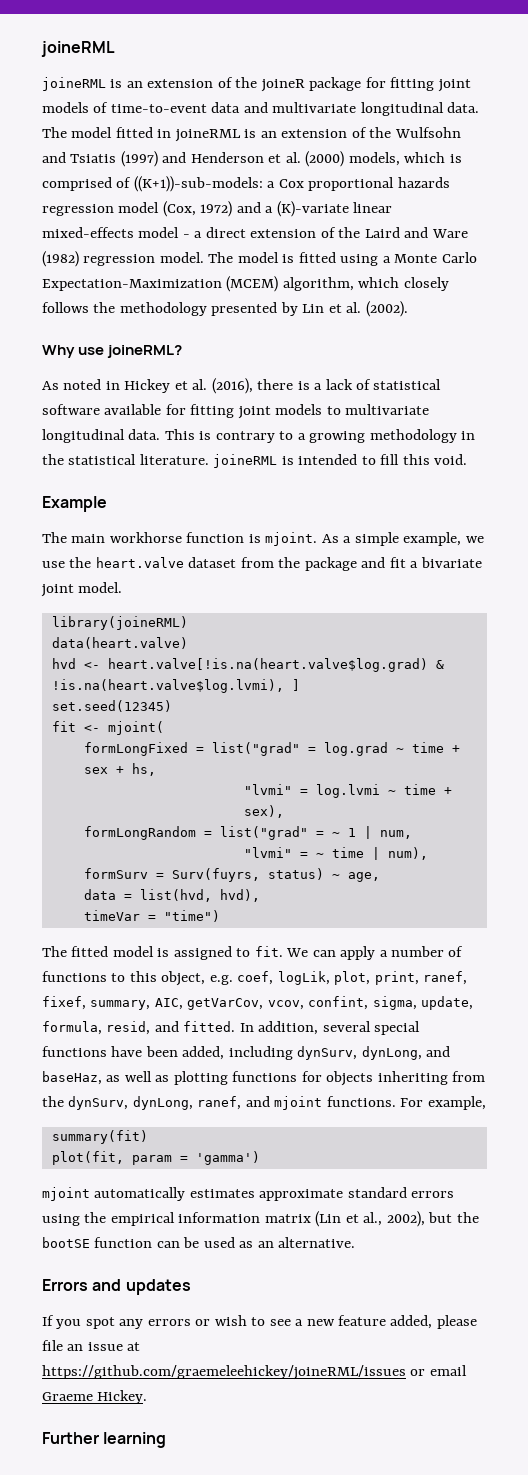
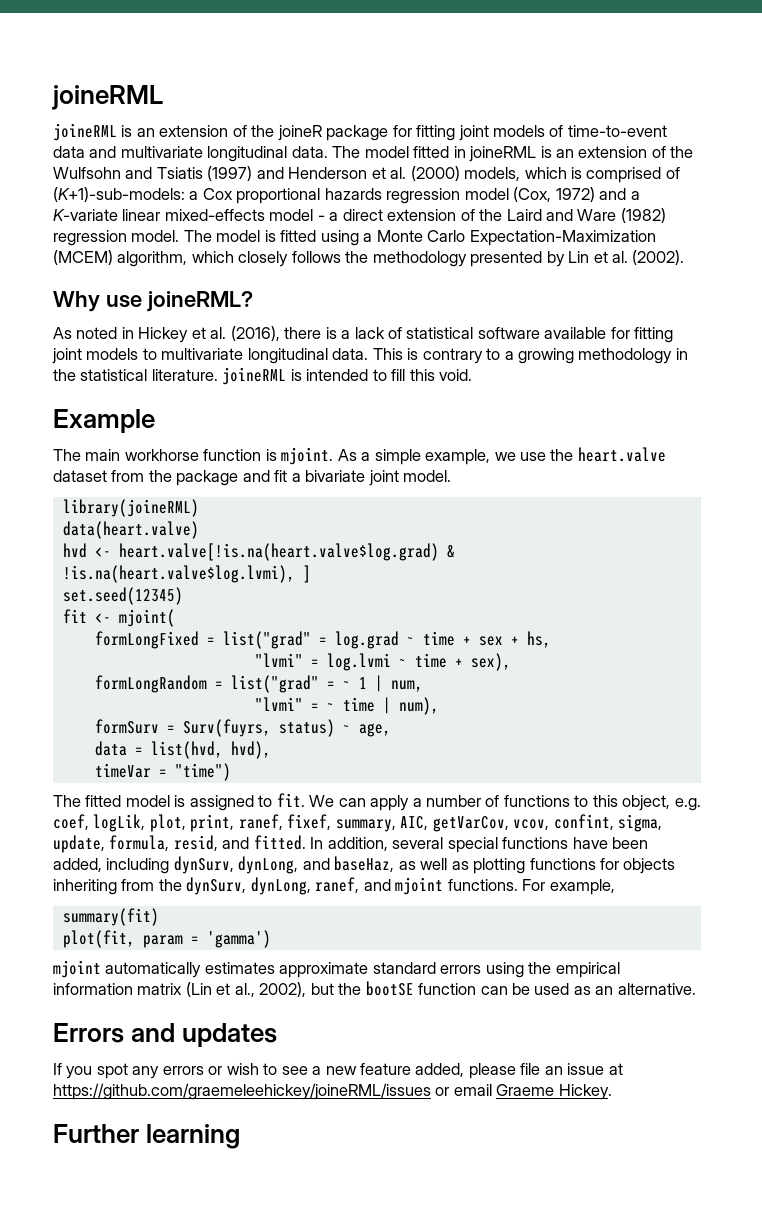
- The model fitted in joineRML is an extension of the Wulfsohn and Tsiatis (1997) and Henderson et al. (2000) models, which is comprised of ((K+1))-sub-models: a Cox proportional hazards regression model (Cox, 1972) and a (K)-variate linear mixed-effects model - a direct extension of the Laird and Ware (1982) regression model.
+ The model fitted in joineRML is an extension of the Wulfsohn and Tsiatis (1997) and Henderson et al. (2000) models, which is comprised of (K+1)-sub-models: a Cox proportional hazards regression model (Cox, 1972) and a K-variate linear mixed-effects model - a direct extension of the Laird and Ware (1982) regression model.

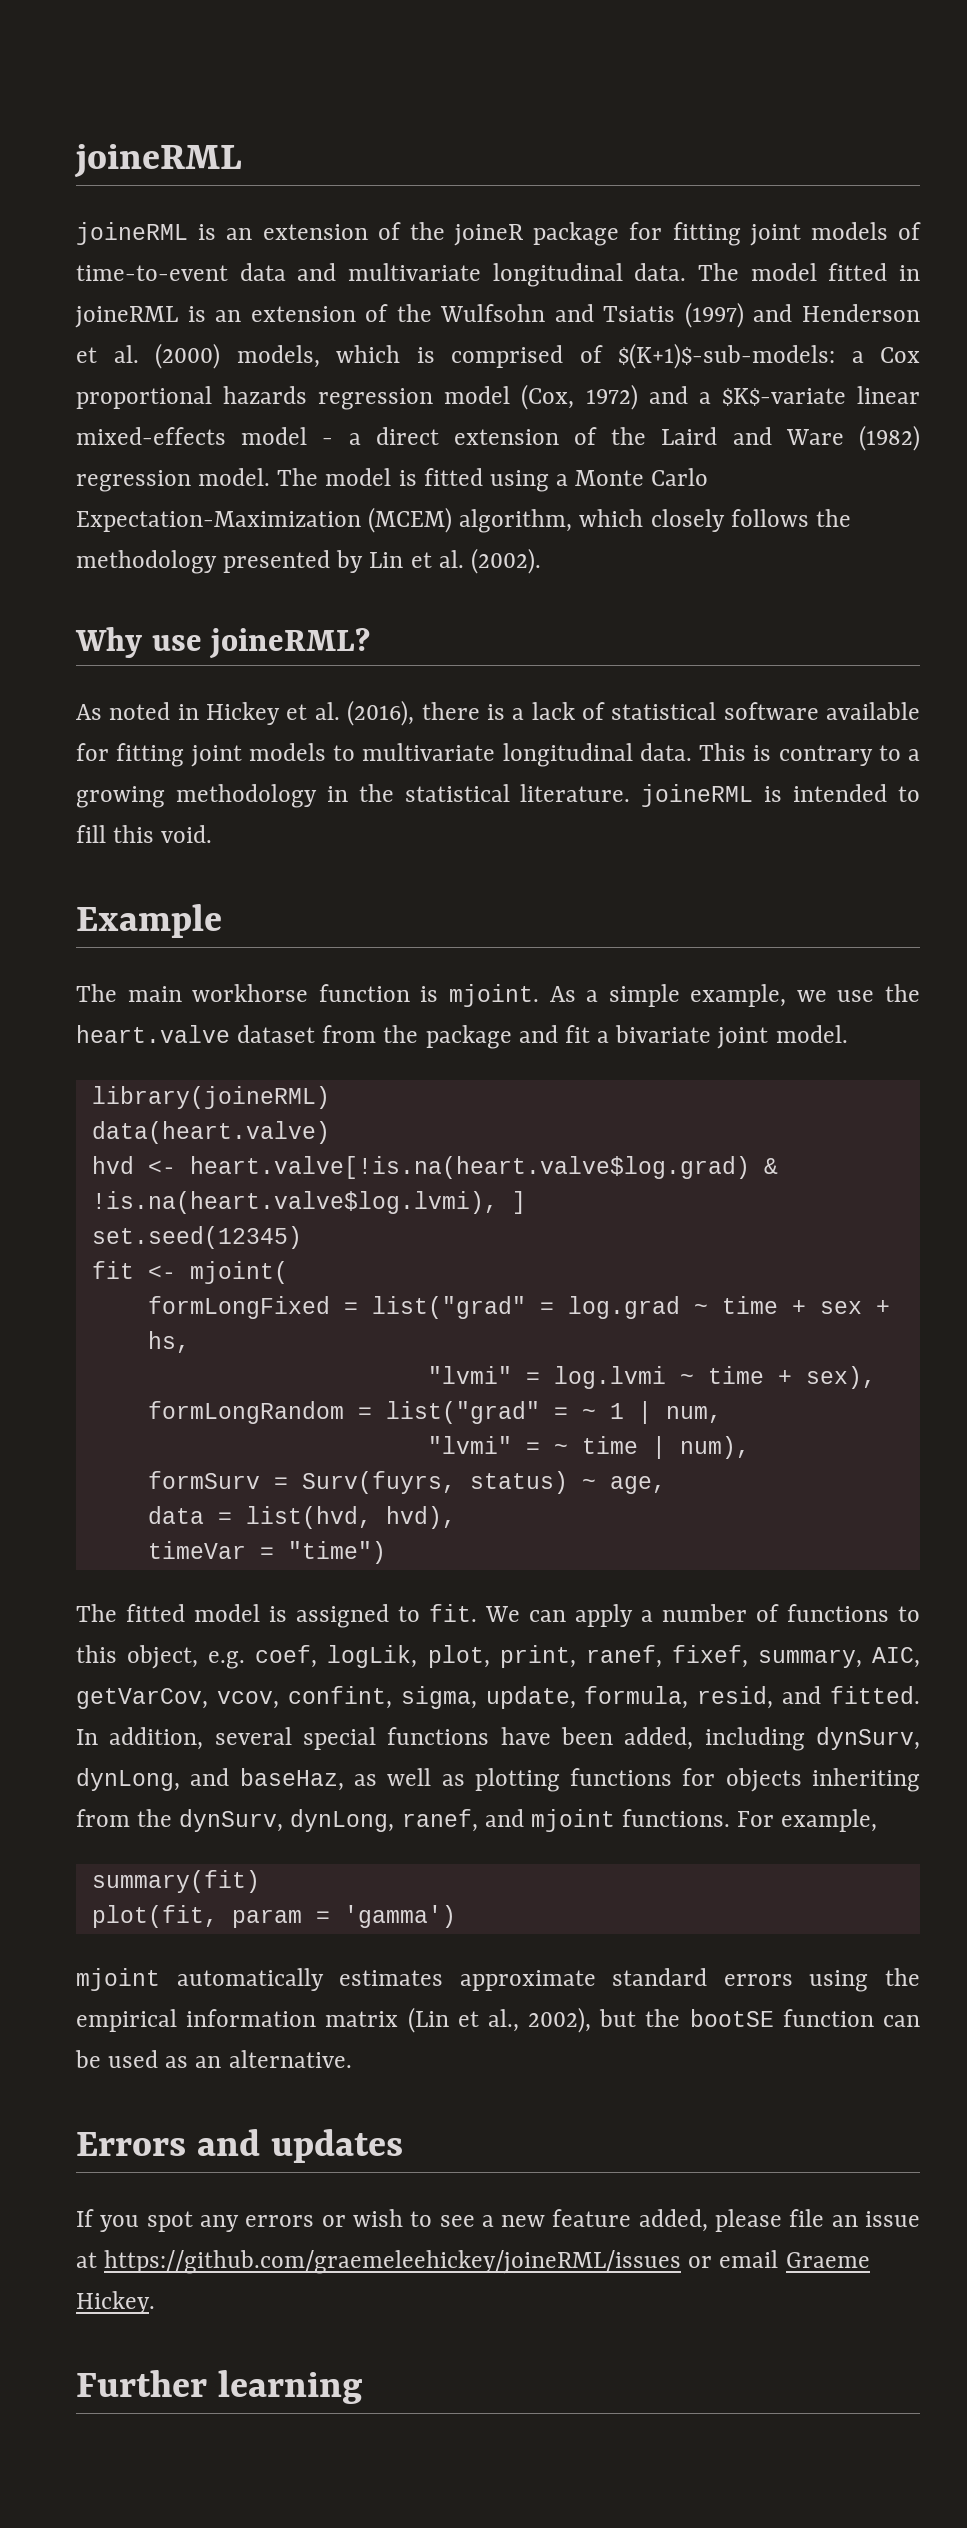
- The model fitted in joineRML is an extension of the Wulfsohn and Tsiatis (1997) and Henderson et al. (2000) models, which is comprised of (K+1)-sub-models: a Cox proportional hazards regression model (Cox, 1972) and a K-variate linear mixed-effects model - a direct extension of the Laird and Ware (1982) regression model.
+ The model fitted in joineRML is an extension of the Wulfsohn and Tsiatis (1997) and Henderson et al. (2000) models, which is comprised of $(K+1)$-sub-models: a Cox proportional hazards regression model (Cox, 1972) and a $K$-variate linear mixed-effects model - a direct extension of the Laird and Ware (1982) regression model.

